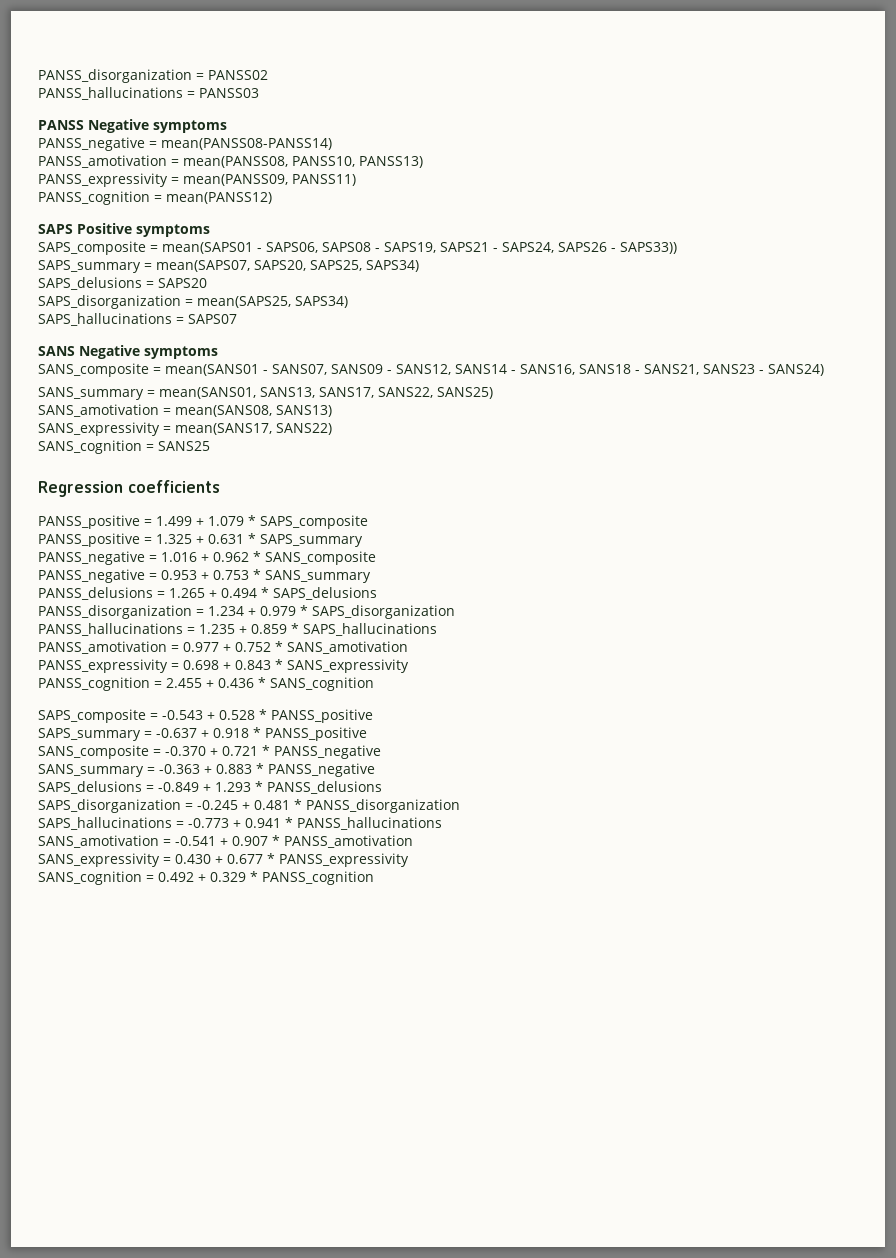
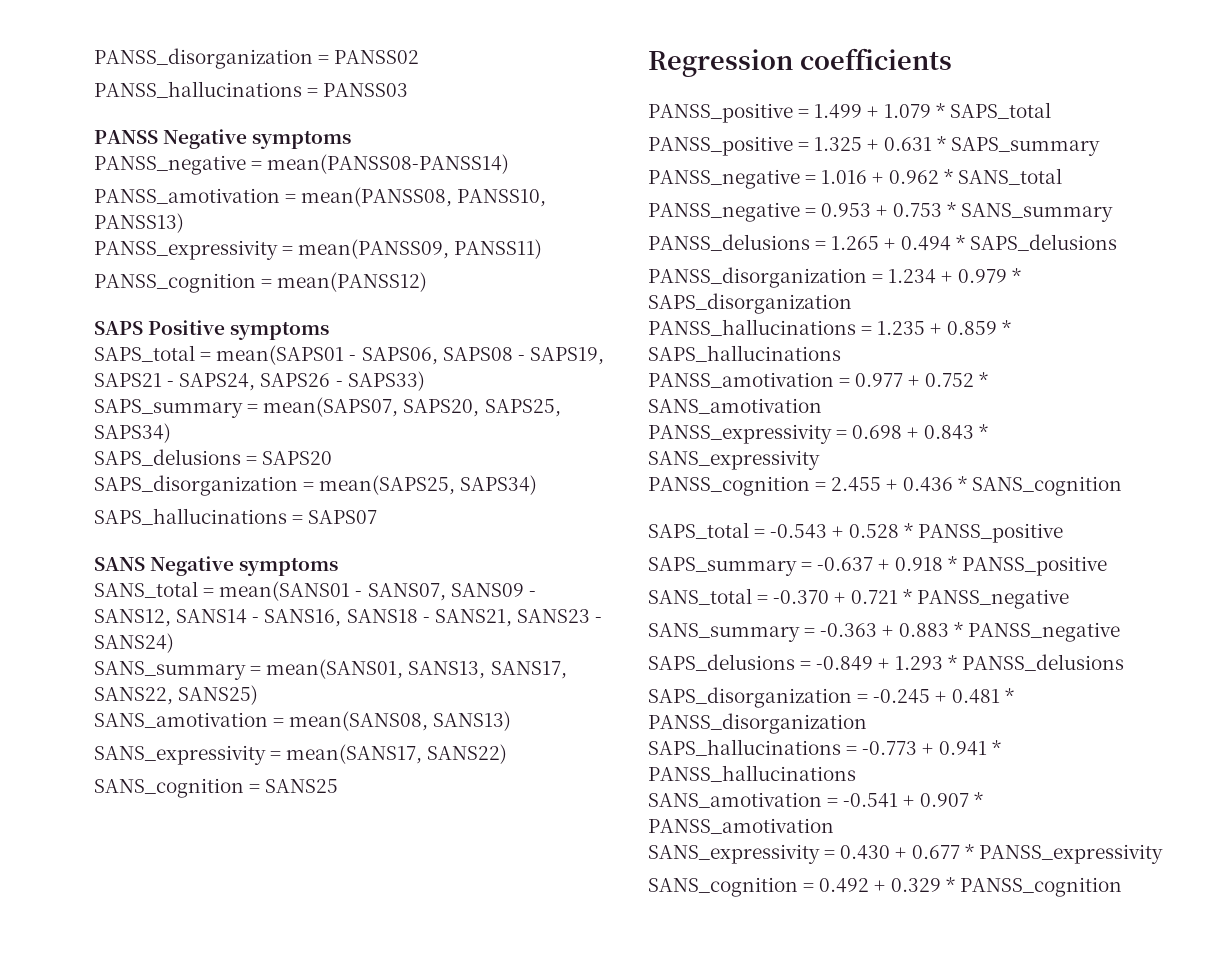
- SAPS_composite = mean(SAPS01 - SAPS06, SAPS08 - SAPS19, SAPS21 - SAPS24, SAPS26 - SAPS33))
+ SAPS_total = mean(SAPS01 - SAPS06, SAPS08 - SAPS19, SAPS21 - SAPS24, SAPS26 - SAPS33)
- SANS_composite = mean(SANS01 - SANS07, SANS09 - SANS12, SANS14 - SANS16, SANS18 - SANS21, SANS23 - SANS24)
+ SANS_total = mean(SANS01 - SANS07, SANS09 - SANS12, SANS14 - SANS16, SANS18 - SANS21, SANS23 - SANS24)
- PANSS_positive = 1.499 + 1.079 * SAPS_composite
+ PANSS_positive = 1.499 + 1.079 * SAPS_total
- PANSS_negative = 1.016 + 0.962 * SANS_composite
+ PANSS_negative = 1.016 + 0.962 * SANS_total
- SAPS_composite = -0.543 + 0.528 * PANSS_positive
+ SAPS_total = -0.543 + 0.528 * PANSS_positive
- SANS_composite = -0.370 + 0.721 * PANSS_negative
+ SANS_total = -0.370 + 0.721 * PANSS_negative

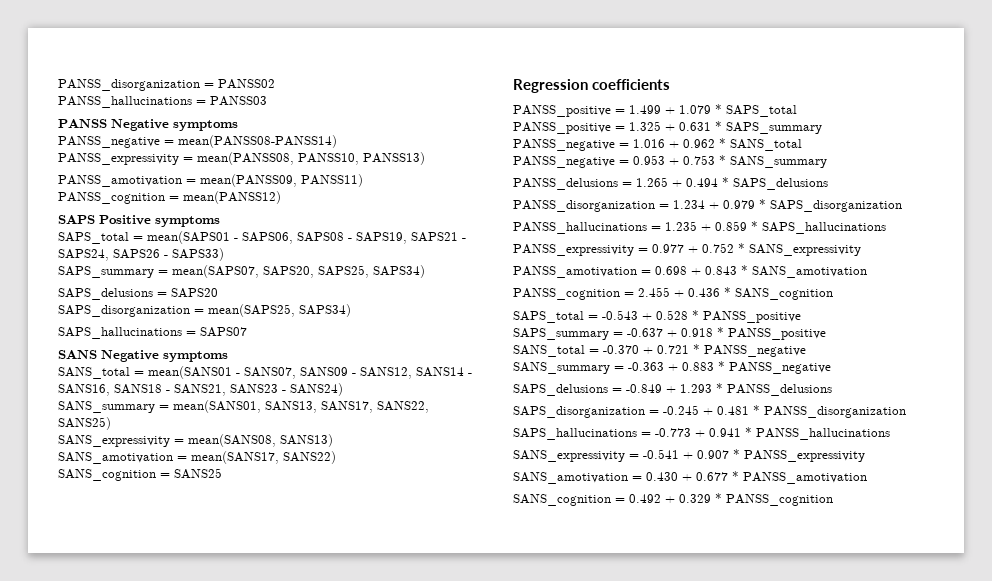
- PANSS_amotivation = mean(PANSS08, PANSS10, PANSS13)
+ PANSS_expressivity = mean(PANSS08, PANSS10, PANSS13)
- PANSS_expressivity = mean(PANSS09, PANSS11)
+ PANSS_amotivation = mean(PANSS09, PANSS11)
- SANS_amotivation = mean(SANS08, SANS13)
+ SANS_expressivity = mean(SANS08, SANS13)
- SANS_expressivity = mean(SANS17, SANS22)
+ SANS_amotivation = mean(SANS17, SANS22)
- PANSS_amotivation = 0.977 + 0.752 * SANS_amotivation
- PANSS_expressivity = 0.698 + 0.843 * SANS_expressivity
+ PANSS_expressivity = 0.977 + 0.752 * SANS_expressivity
+ PANSS_amotivation = 0.698 + 0.843 * SANS_amotivation
- SANS_amotivation = -0.541 + 0.907 * PANSS_amotivation
- SANS_expressivity = 0.430 + 0.677 * PANSS_expressivity
+ SANS_expressivity = -0.541 + 0.907 * PANSS_expressivity
+ SANS_amotivation = 0.430 + 0.677 * PANSS_amotivation

